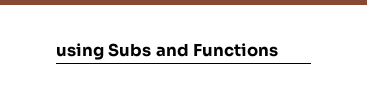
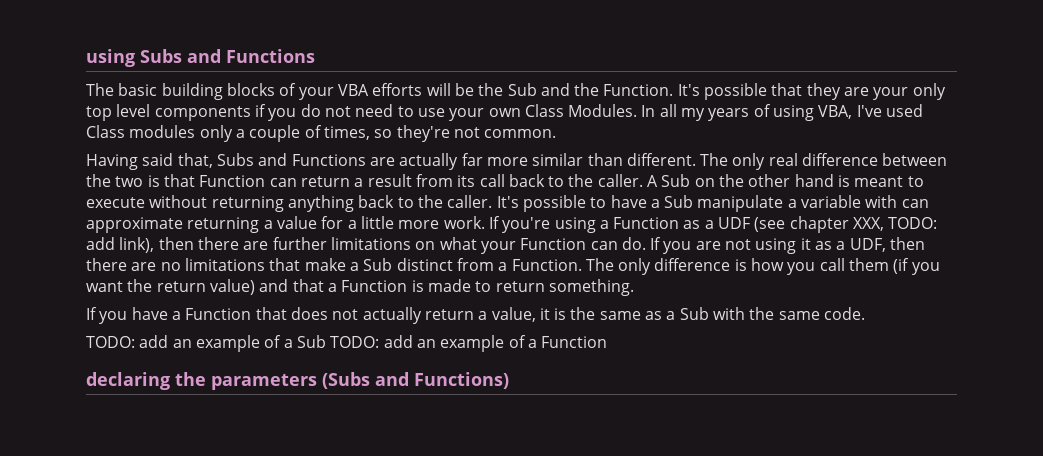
+ The basic building blocks of your VBA efforts will be the Sub and the Function. It's possible that they are your only top level components if you do not need to use your own Class Modules. In all my years of using VBA, I've used Class modules only a couple of times, so they're not common.
+ Having said that, Subs and Functions are actually far more similar than different. The only real difference between the two is that Function can return a result from its call back to the caller. A Sub on the other hand is meant to execute without returning anything back to the caller. It's possible to have a Sub manipulate a variable with can approximate returning a value for a little more work. If you're using a Function as a UDF (see chapter XXX, TODO: add link), then there are further limitations on what your Function can do. If you are not using it as a UDF, then there are no limitations that make a Sub distinct from a Function. The only difference is how you call them (if you want the return value) and that a Function is made to return something.
+ If you have a Function that does not actually return a value, it is the same as a Sub with the same code.
+ TODO: add an example of a Sub TODO: add an example of a Function
+ declaring the parameters (Subs and Functions)

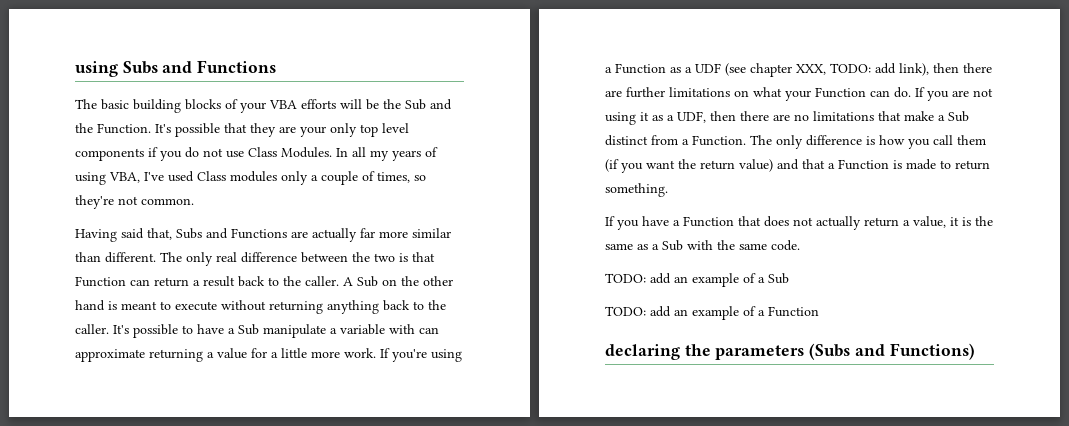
- It's possible that they are your only top level components if you do not need to use your own Class Modules.
+ It's possible that they are your only top level components if you do not use Class Modules.
- The only real difference between the two is that Function can return a result from its call back to the caller.
+ The only real difference between the two is that Function can return a result back to the caller.
- TODO: add an example of a Sub TODO: add an example of a Function
+ TODO: add an example of a Sub
+ TODO: add an example of a Function

